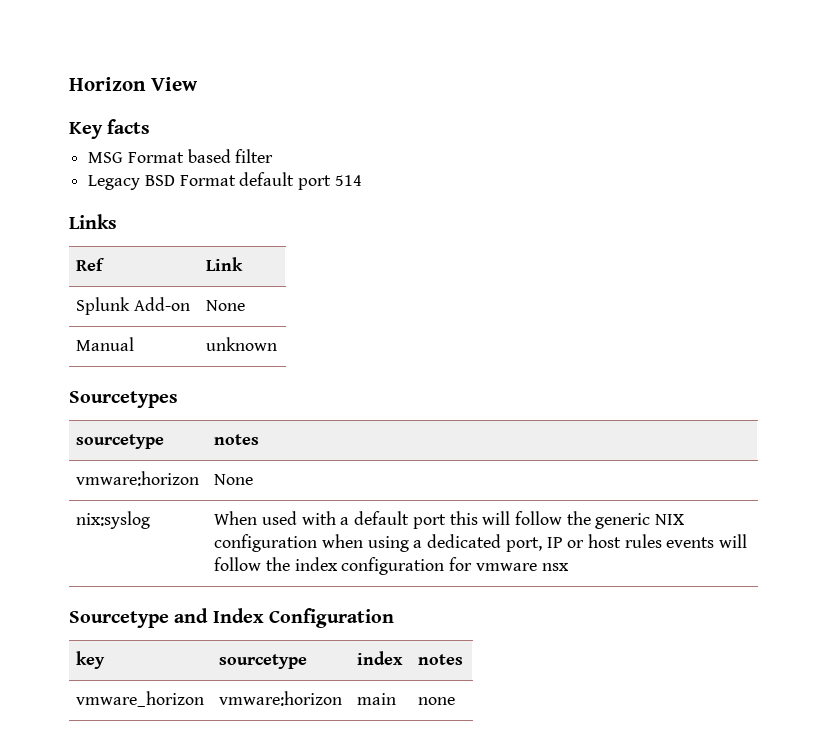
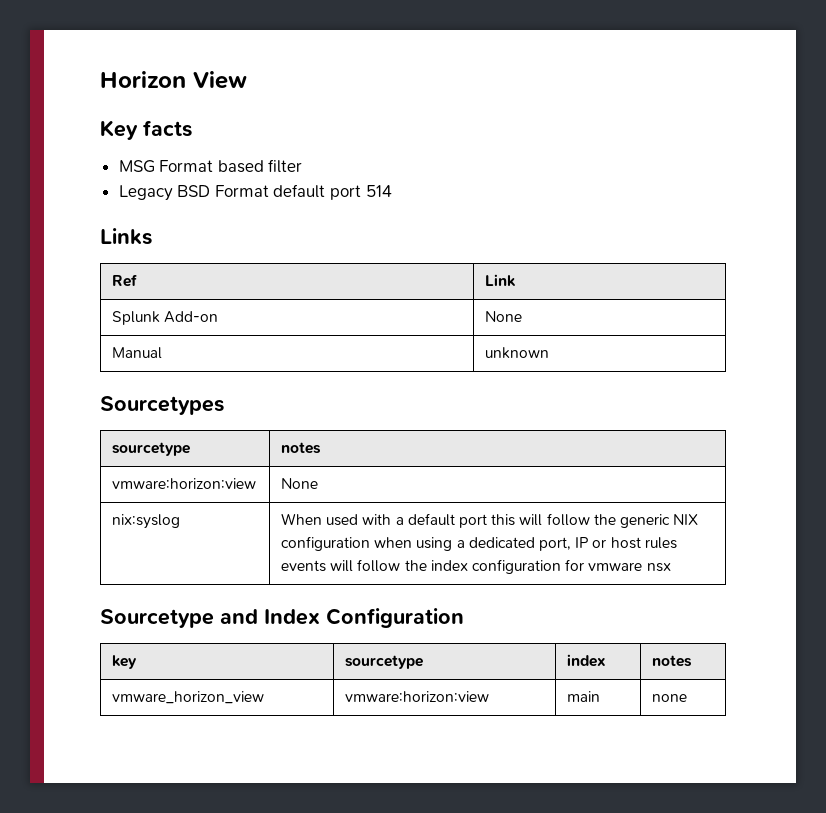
- vmware:horizon | None
+ vmware:horizon:view | None
- vmware_horizon | vmware:horizon | main | none
+ vmware_horizon_view | vmware:horizon:view | main | none

